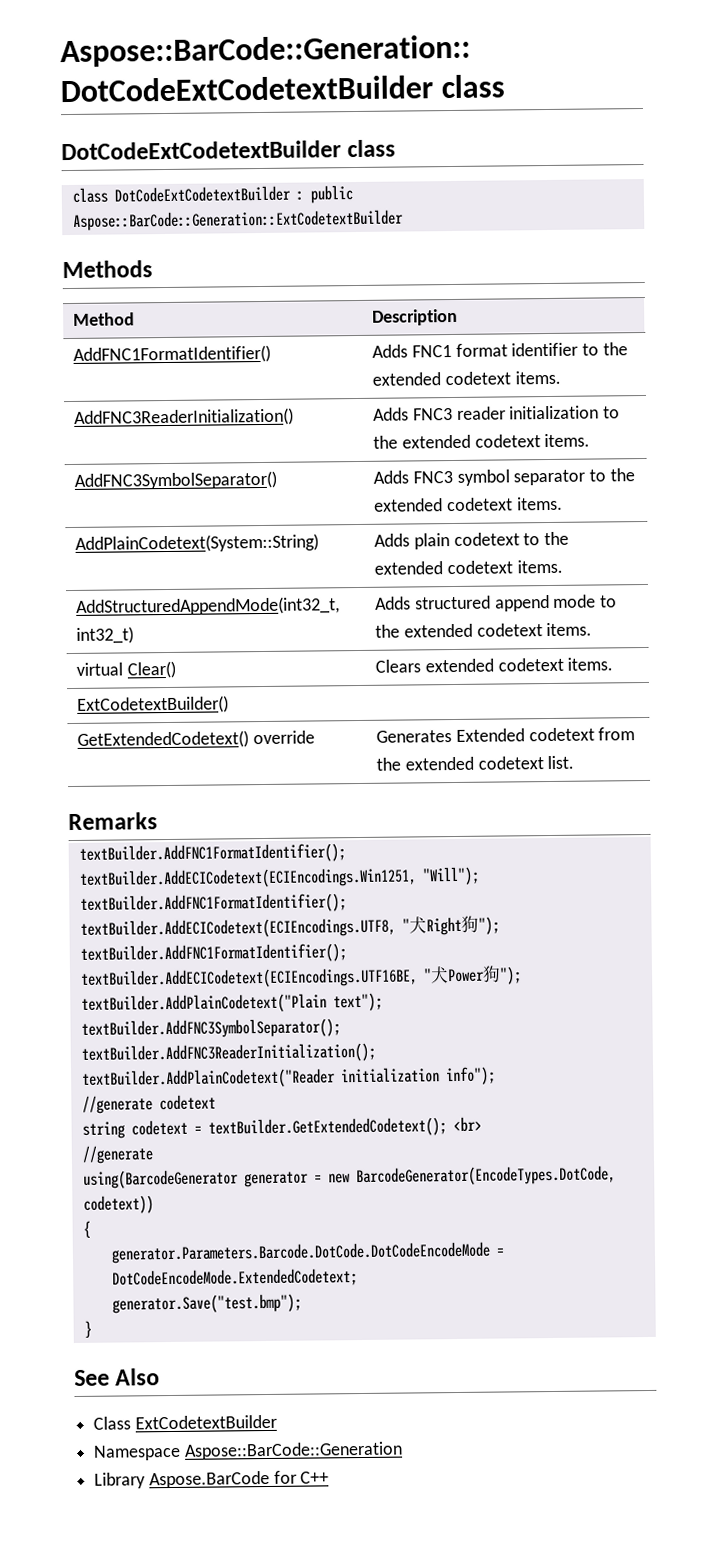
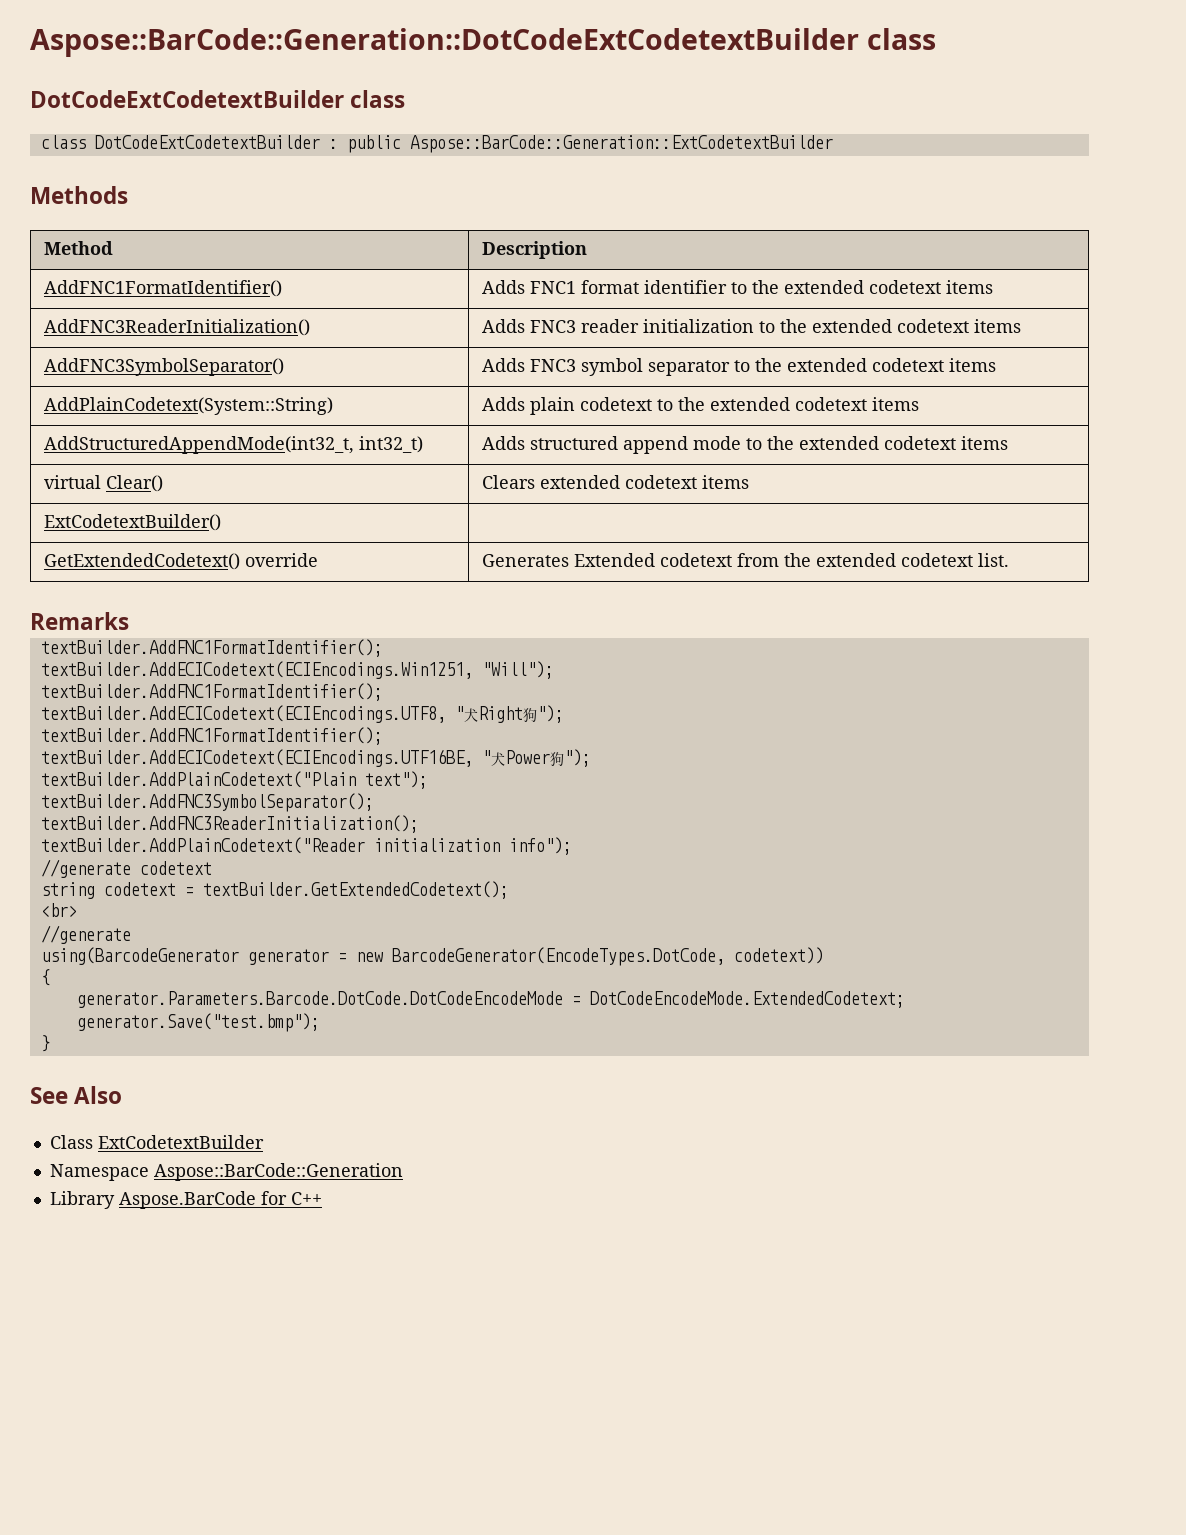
- AddFNC1FormatIdentifier() | Adds FNC1 format identifier to the extended codetext items.
+ AddFNC1FormatIdentifier() | Adds FNC1 format identifier to the extended codetext items
- AddFNC3ReaderInitialization() | Adds FNC3 reader initialization to the extended codetext items.
+ AddFNC3ReaderInitialization() | Adds FNC3 reader initialization to the extended codetext items
- AddFNC3SymbolSeparator() | Adds FNC3 symbol separator to the extended codetext items.
+ AddFNC3SymbolSeparator() | Adds FNC3 symbol separator to the extended codetext items
- AddPlainCodetext(System::String) | Adds plain codetext to the extended codetext items.
+ AddPlainCodetext(System::String) | Adds plain codetext to the extended codetext items
- AddStructuredAppendMode(int32_t, int32_t) | Adds structured append mode to the extended codetext items.
+ AddStructuredAppendMode(int32_t, int32_t) | Adds structured append mode to the extended codetext items
- virtual Clear() | Clears extended codetext items.
+ virtual Clear() | Clears extended codetext items
- string codetext = textBuilder.GetExtendedCodetext(); <br>
+ string codetext = textBuilder.GetExtendedCodetext();
+ <br>

